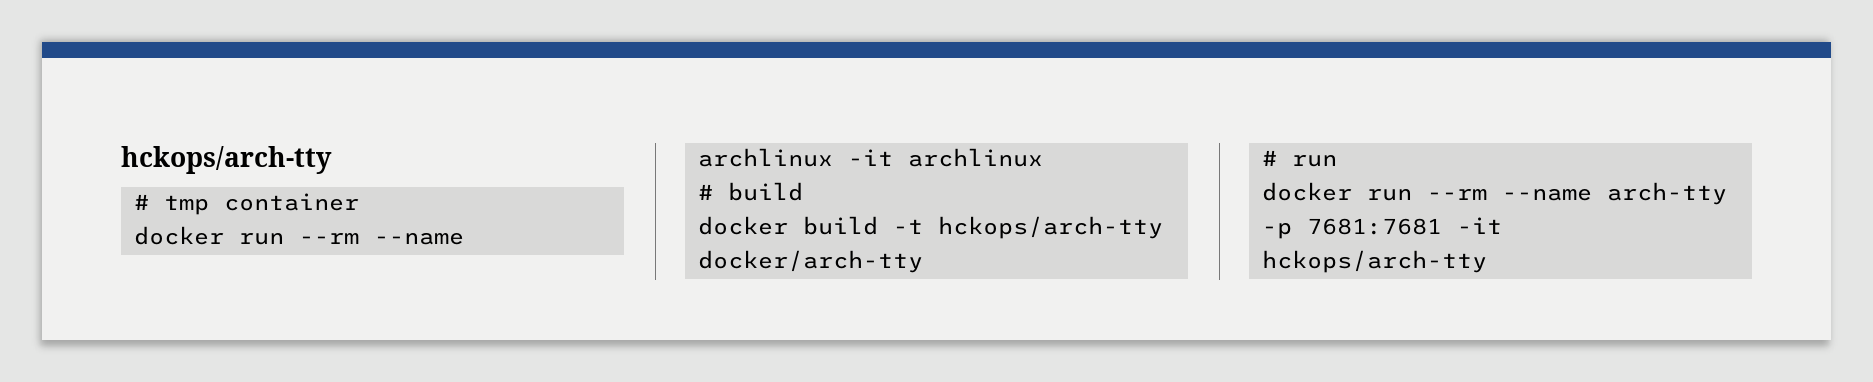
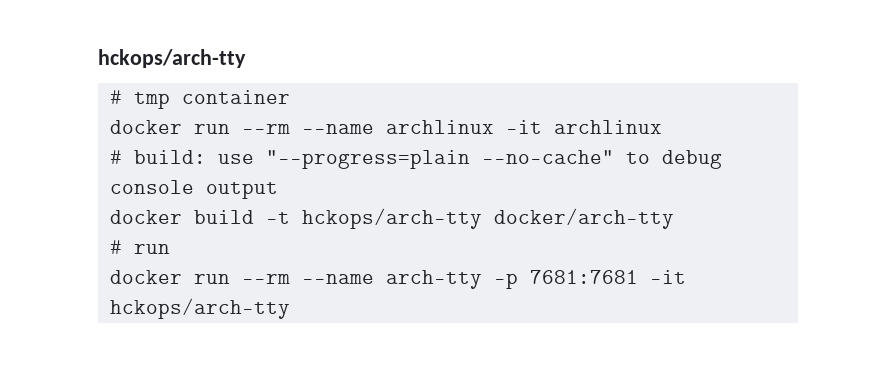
- # build
+ # build: use "--progress=plain --no-cache" to debug console output

